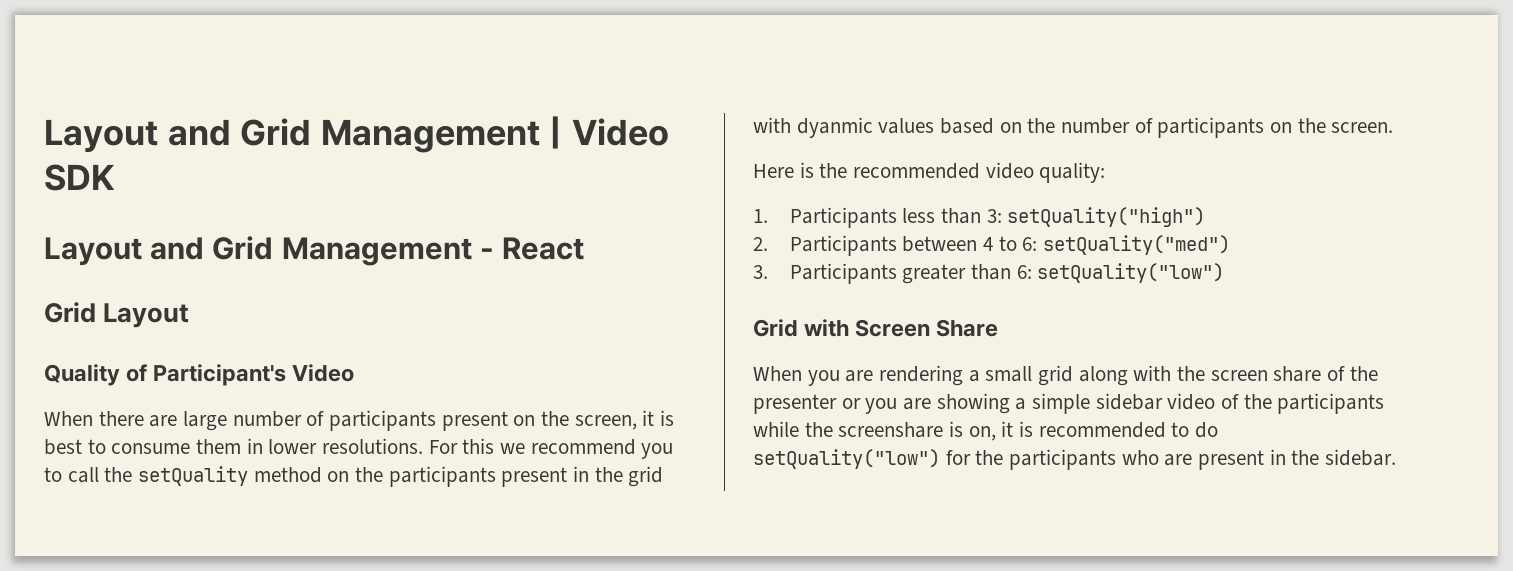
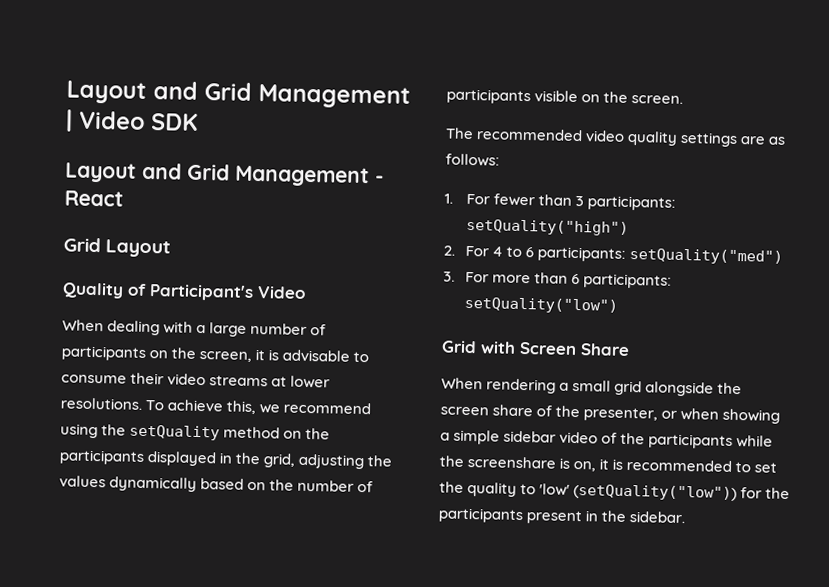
- When there are large number of participants present on the screen, it is best to consume them in lower resolutions. For this we recommend you to call the setQuality method on the participants present in the grid with dyanmic values based on the number of participants on the screen.
+ When dealing with a large number of participants on the screen, it is advisable to consume their video streams at lower resolutions. To achieve this, we recommend using the setQuality method on the participants displayed in the grid, adjusting the values dynamically based on the number of participants visible on the screen.
- Here is the recommended video quality:
- 1. Participants less than 3: setQuality("high")
- 2. Participants between 4 to 6: setQuality("med")
- 3. Participants greater than 6: setQuality("low")
+ The recommended video quality settings are as follows:
+ 1. For fewer than 3 participants: setQuality("high")
+ 2. For 4 to 6 participants: setQuality("med")
+ 3. For more than 6 participants: setQuality("low")
- When you are rendering a small grid along with the screen share of the presenter or you are showing a simple sidebar video of the participants while the screenshare is on, it is recommended to do setQuality("low") for the participants who are present in the sidebar.
+ When rendering a small grid alongside the screen share of the presenter, or when showing a simple sidebar video of the participants while the screenshare is on, it is recommended to set the quality to 'low' (setQuality("low")) for the participants present in the sidebar.

